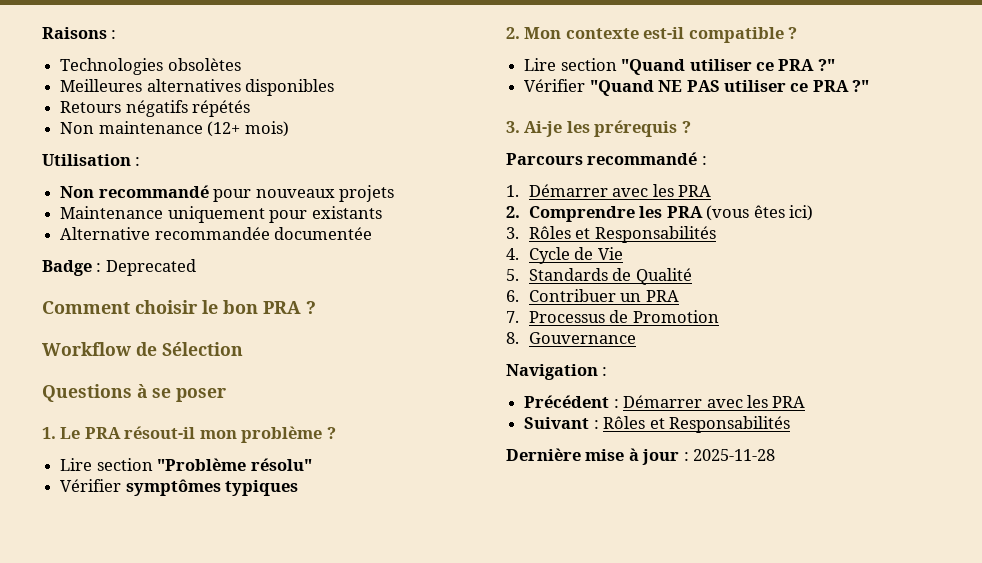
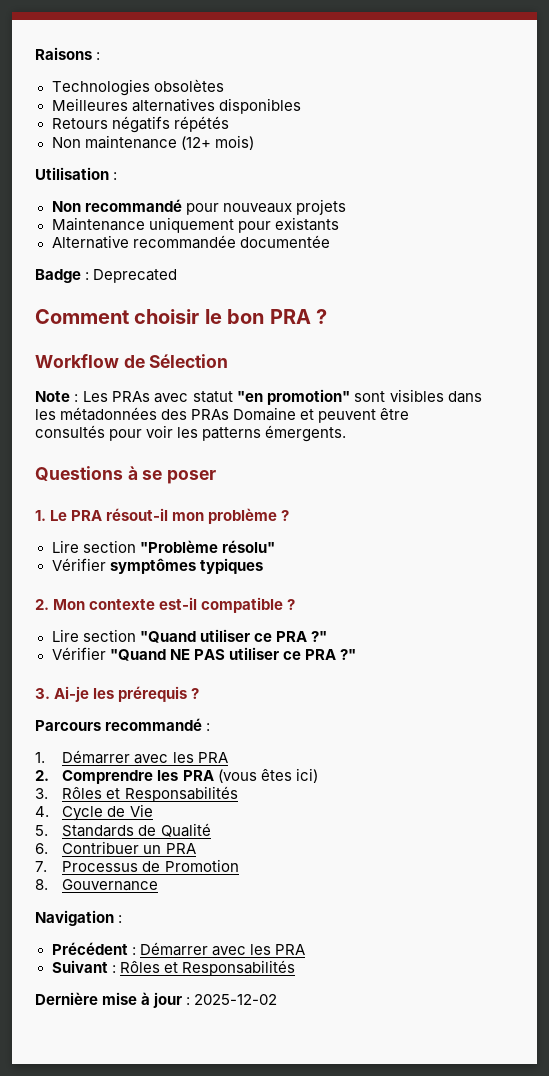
+ Note : Les PRAs avec statut "en promotion" sont visibles dans les métadonnées des PRAs Domaine et peuvent être consultés pour voir les patterns émergents.
- Dernière mise à jour : 2025-11-28
+ Dernière mise à jour : 2025-12-02

